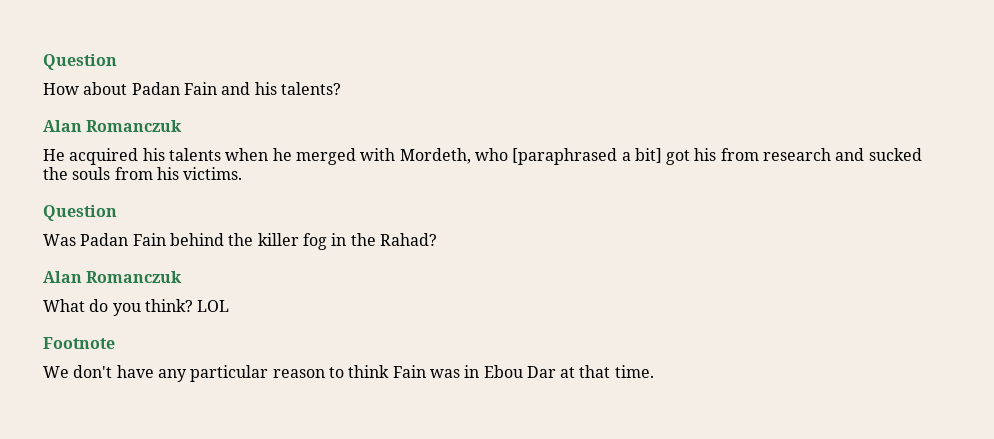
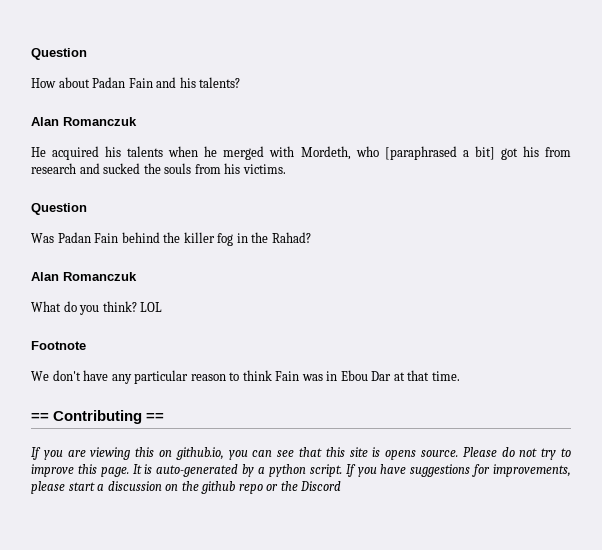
+ == Contributing ==
+ If you are viewing this on github.io, you can see that this site is opens source. Please do not try to improve this page. It is auto-generated by a python script. If you have suggestions for improvements, please start a discussion on the github repo or the Discord

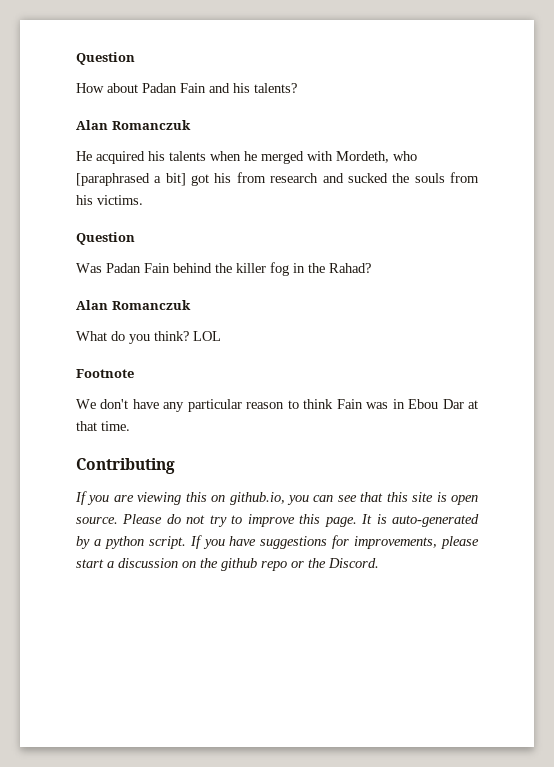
- == Contributing ==
+ Contributing
- If you are viewing this on github.io, you can see that this site is opens source.
+ If you are viewing this on github.io, you can see that this site is open source.
- If you have suggestions for improvements, please start a discussion on the github repo or the Discord
+ If you have suggestions for improvements, please start a discussion on the github repo or the Discord.

